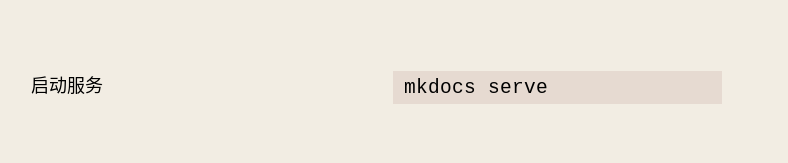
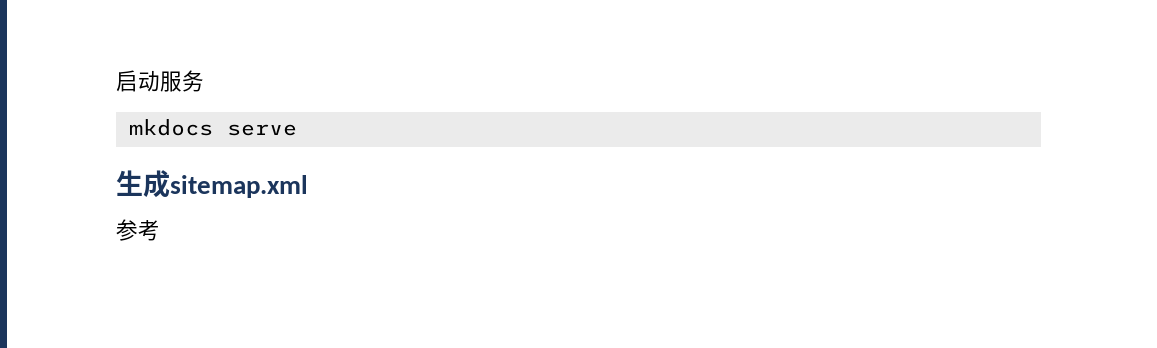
+ 生成sitemap.xml
+ 参考

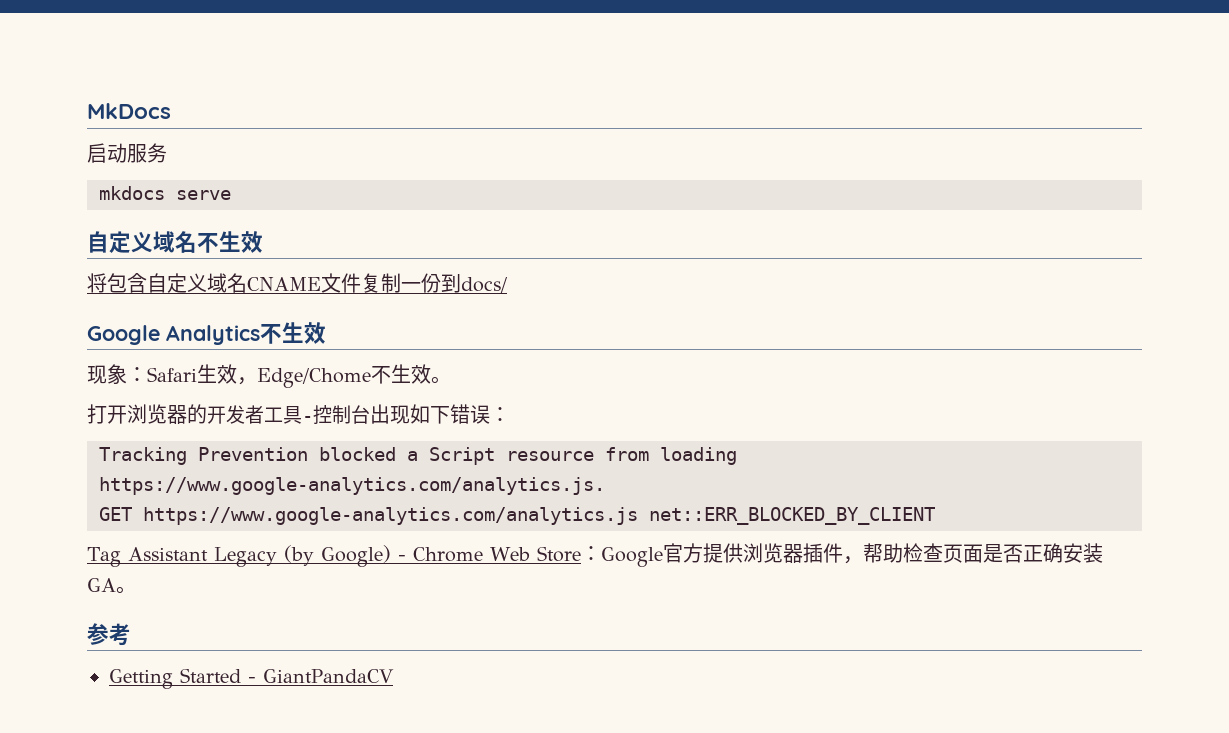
+ MkDocs
- 生成sitemap.xml
+ 自定义域名不生效
+ 将包含自定义域名CNAME文件复制一份到docs/
+ Google Analytics不生效
+ 现象：Safari生效，Edge/Chome不生效。
+ 打开浏览器的开发者工具-控制台出现如下错误：
+ Tracking Prevention blocked a Script resource from loading https://www.google-analytics.com/analytics.js.
+ GET https://www.google-analytics.com/analytics.js net::ERR_BLOCKED_BY_CLIENT
+ Tag Assistant Legacy (by Google) - Chrome Web Store：Google官方提供浏览器插件，帮助检查页面是否正确安装GA。
  参考
+ Getting Started - GiantPandaCV

